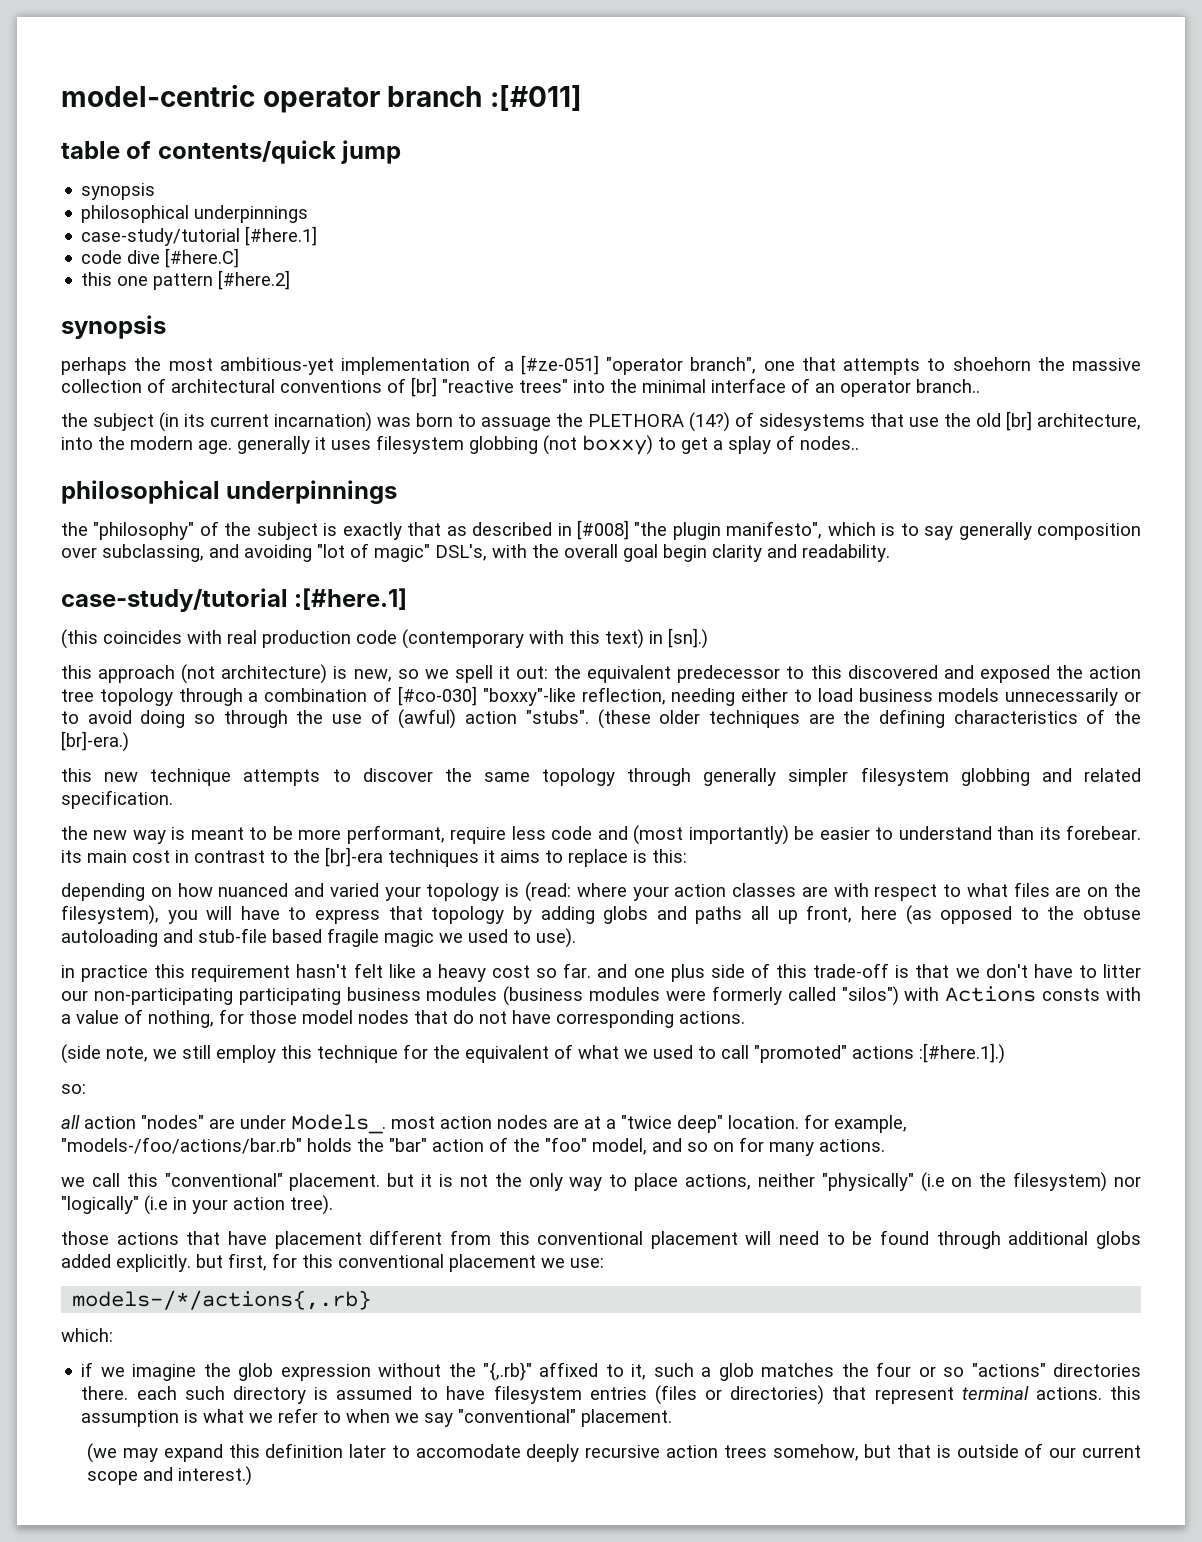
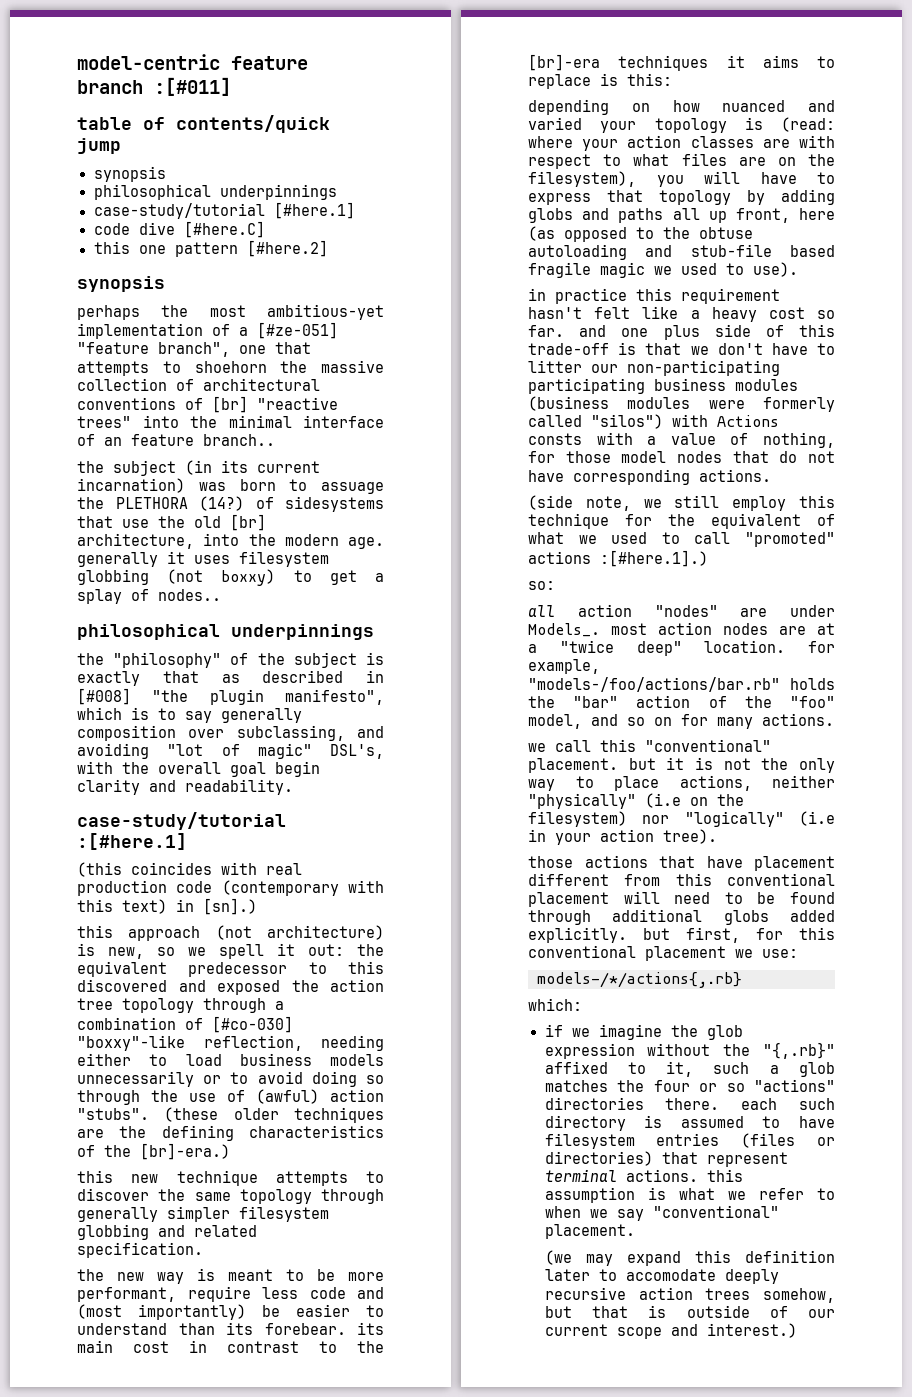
- model-centric operator branch :[#011]
+ model-centric feature branch :[#011]
- perhaps the most ambitious-yet implementation of a [#ze-051] "operator branch", one that attempts to shoehorn the massive collection of architectural conventions of [br] "reactive trees" into the minimal interface of an operator branch..
+ perhaps the most ambitious-yet implementation of a [#ze-051] "feature branch", one that attempts to shoehorn the massive collection of architectural conventions of [br] "reactive trees" into the minimal interface of an feature branch..

